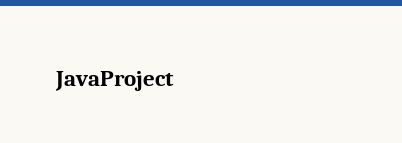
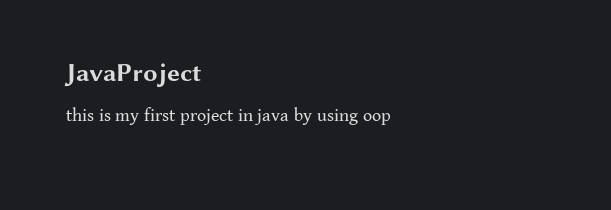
+ this is my first project in java by using oop

